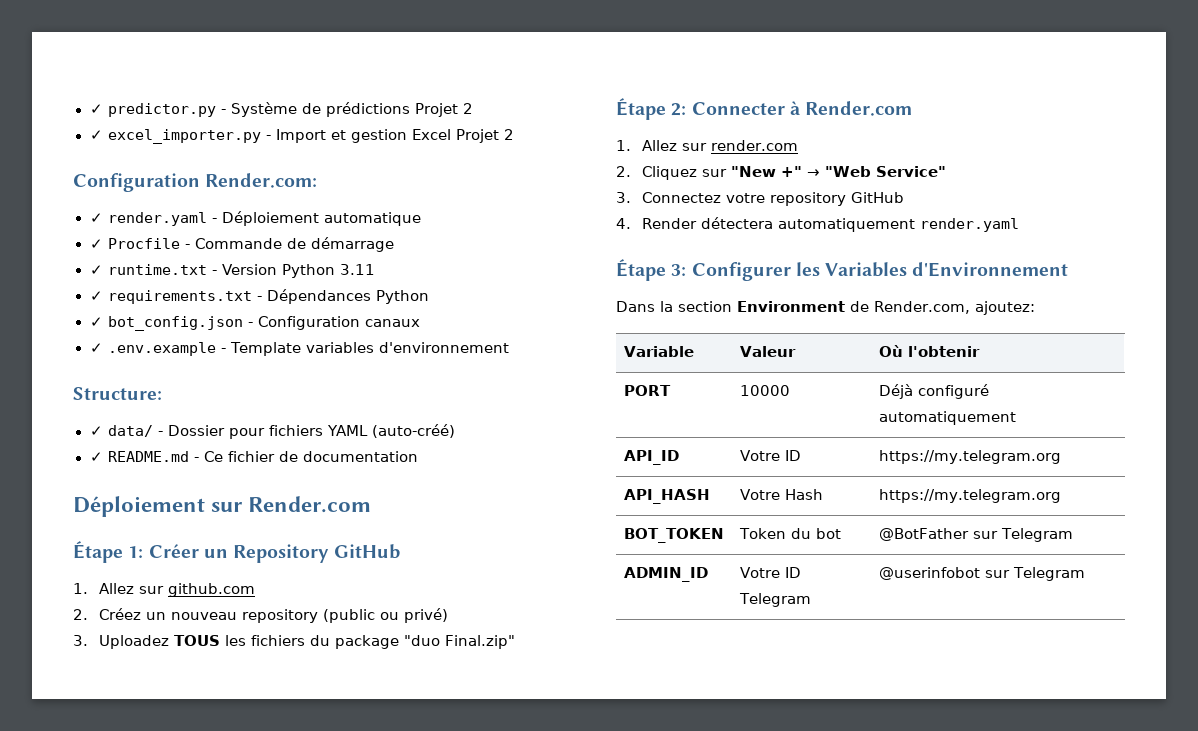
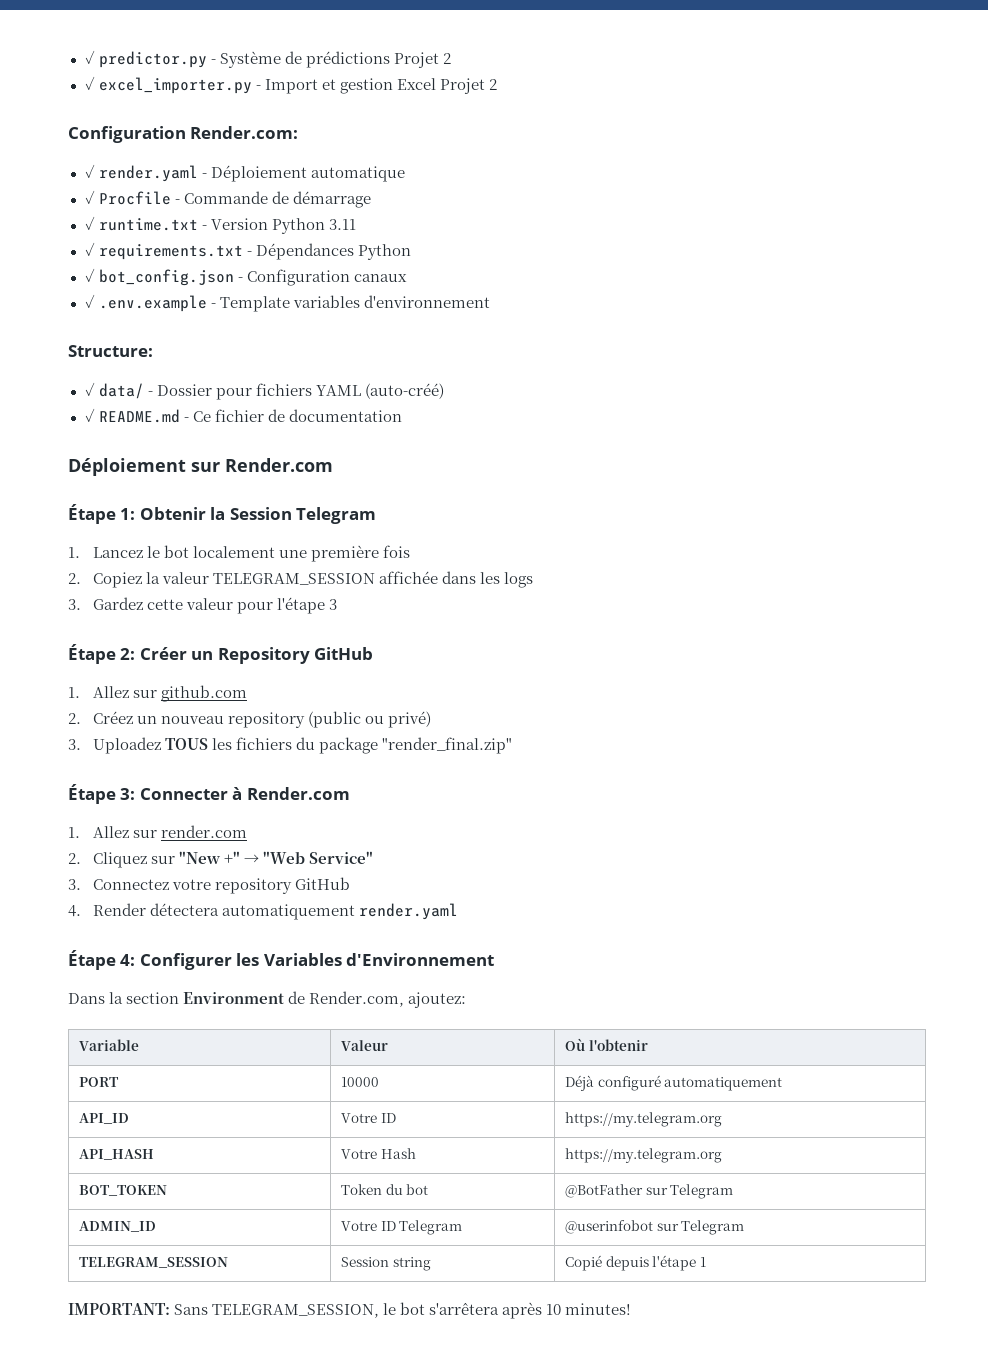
- Étape 1: Créer un Repository GitHub
+ Étape 1: Obtenir la Session Telegram
+ 1. Lancez le bot localement une première fois
+ 2. Copiez la valeur TELEGRAM_SESSION affichée dans les logs
+ 3. Gardez cette valeur pour l'étape 3
+ Étape 2: Créer un Repository GitHub
- 3. Uploadez TOUS les fichiers du package "duo Final.zip"
- Étape 2: Connecter à Render.com
+ 3. Uploadez TOUS les fichiers du package "render_final.zip"
+ Étape 3: Connecter à Render.com
- Étape 3: Configurer les Variables d'Environnement
+ Étape 4: Configurer les Variables d'Environnement
+ TELEGRAM_SESSION | Session string | Copié depuis l'étape 1
+ IMPORTANT: Sans TELEGRAM_SESSION, le bot s'arrêtera après 10 minutes!

